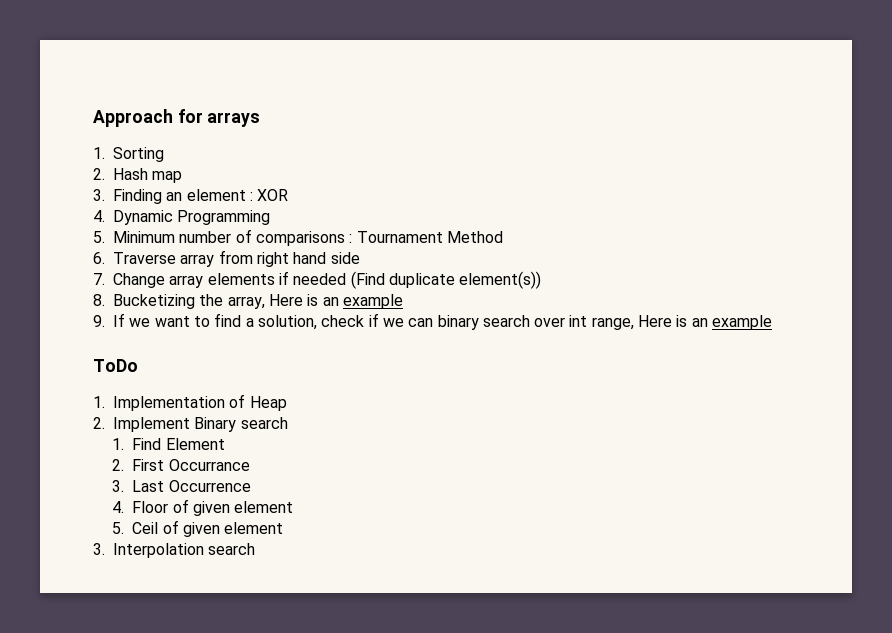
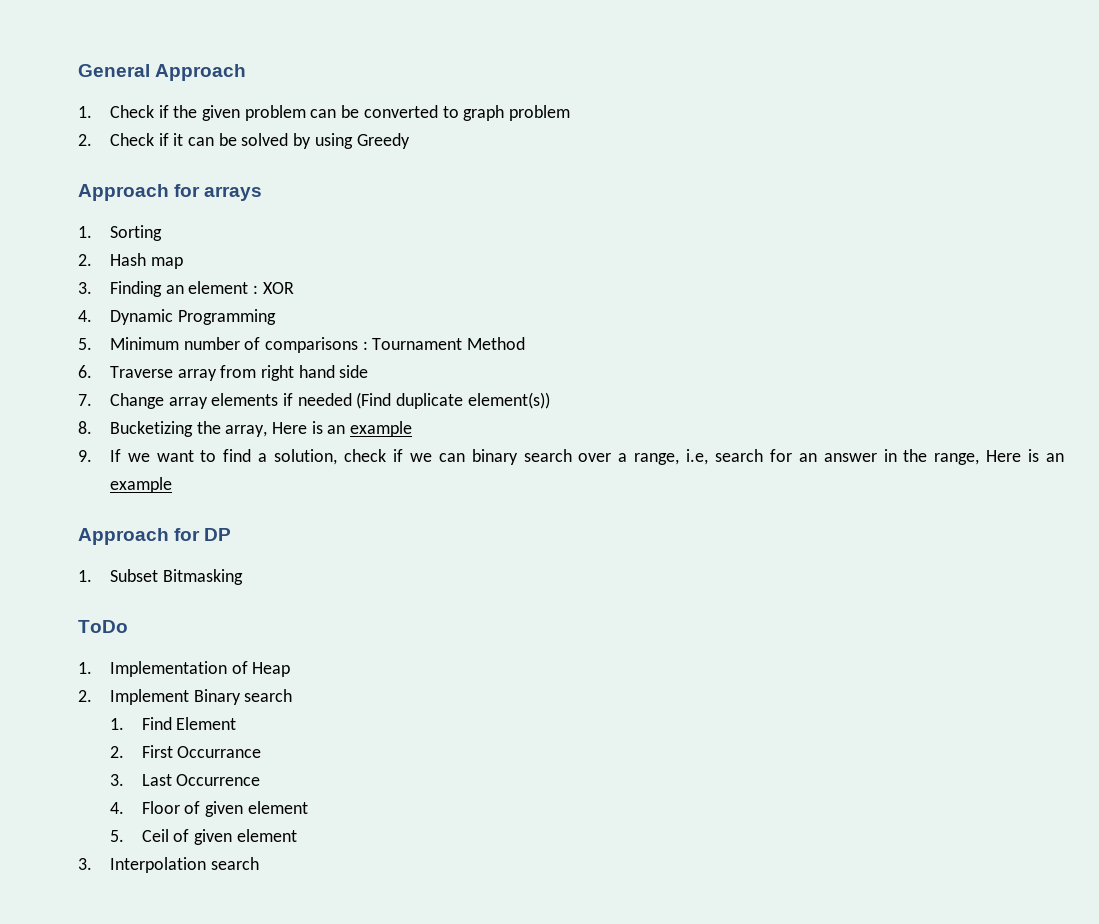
+ General Approach
+ 1. Check if the given problem can be converted to graph problem
+ 2. Check if it can be solved by using Greedy
- 9. If we want to find a solution, check if we can binary search over int range, Here is an example
+ 9. If we want to find a solution, check if we can binary search over a range, i.e, search for an answer in the range, Here is an example
+ Approach for DP
+ 1. Subset Bitmasking

